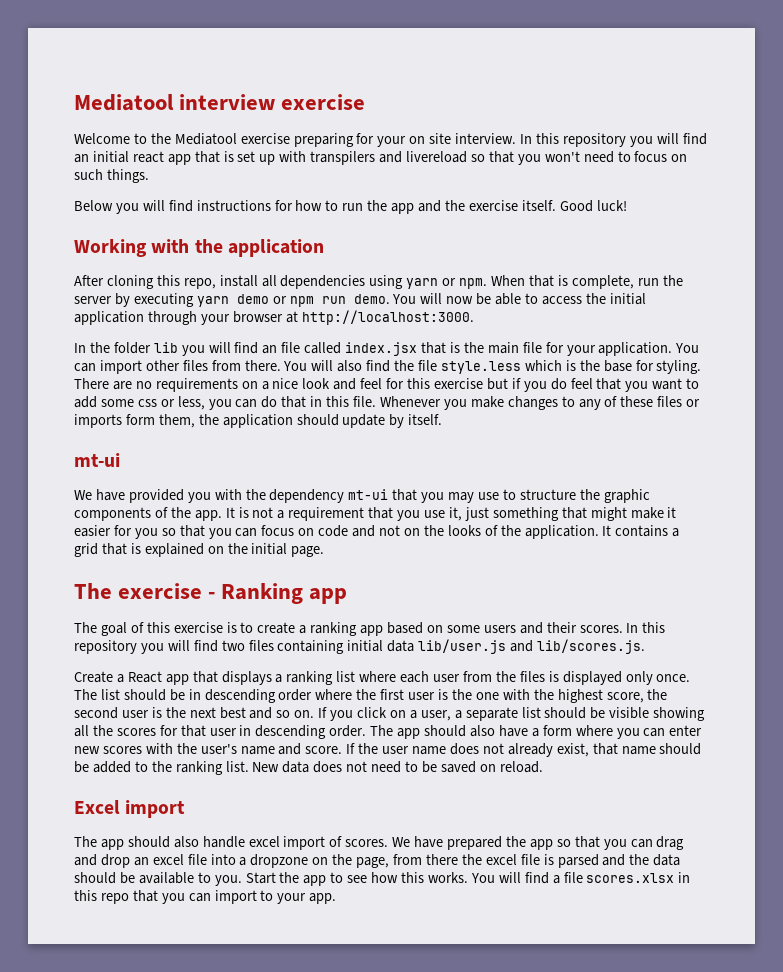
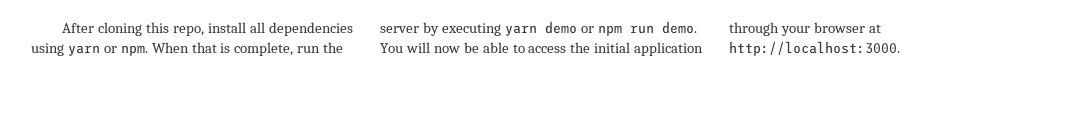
- Mediatool interview exercise
- Welcome to the Mediatool exercise preparing for your on site interview. In this repository you will find an initial react app that is set up with transpilers and livereload so that you won't need to focus on such things.
- Below you will find instructions for how to run the app and the exercise itself. Good luck!
- Working with the application
- In the folder lib you will find an file called index.jsx that is the main file for your application. You can import other files from there. You will also find the file style.less which is the base for styling. There are no requirements on a nice look and feel for this exercise but if you do feel that you want to add some css or less, you can do that in this file. Whenever you make changes to any of these files or imports form them, the application should update by itself.
- mt-ui
- We have provided you with the dependency mt-ui that you may use to structure the graphic components of the app. It is not a requirement that you use it, just something that might make it easier for you so that you can focus on code and not on the looks of the application. It contains a grid that is explained on the initial page.
- The exercise - Ranking app
- The goal of this exercise is to create a ranking app based on some users and their scores. In this repository you will find two files containing initial data lib/user.js and lib/scores.js.
- Create a React app that displays a ranking list where each user from the files is displayed only once. The list should be in descending order where the first user is the one with the highest score, the second user is the next best and so on. If you click on a user, a separate list should be visible showing all the scores for that user in descending order. The app should also have a form where you can enter new scores with the user's name and score. If the user name does not already exist, that name should be added to the ranking list. New data does not need to be saved on reload.
- Excel import
- The app should also handle excel import of scores. We have prepared the app so that you can drag and drop an excel file into a dropzone on the page, from there the excel file is parsed and the data should be available to you. Start the app to see how this works. You will find a file scores.xlsx in this repo that you can import to your app.

